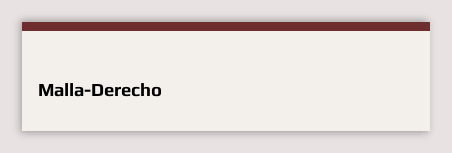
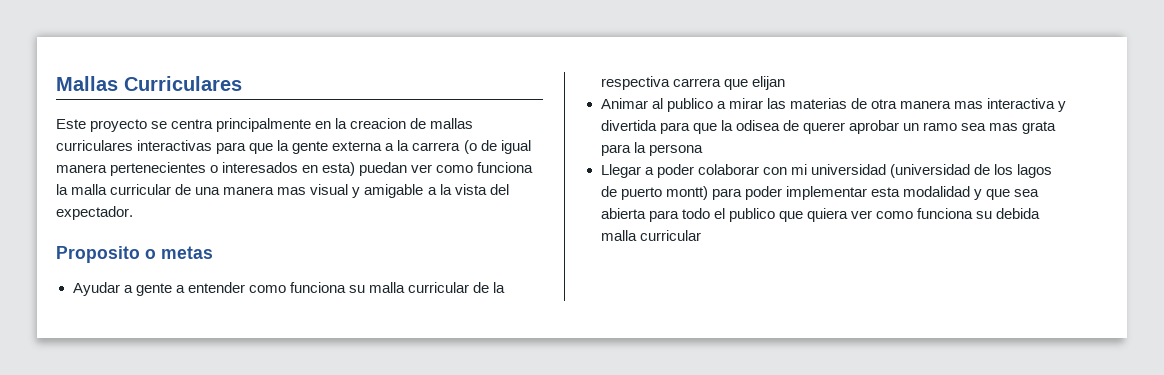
- Malla-Derecho
+ Mallas Curriculares
+ Este proyecto se centra principalmente en la creacion de mallas curriculares interactivas para que la gente externa a la carrera (o de igual manera pertenecientes o interesados en esta) puedan ver como funciona la malla curricular de una manera mas visual y amigable a la vista del expectador.
+ Proposito o metas
+ Ayudar a gente a entender como funciona su malla curricular de la respectiva carrera que elijan
+ Animar al publico a mirar las materias de otra manera mas interactiva y divertida para que la odisea de querer aprobar un ramo sea mas grata para la persona
+ Llegar a poder colaborar con mi universidad (universidad de los lagos de puerto montt) para poder implementar esta modalidad y que sea abierta para todo el publico que quiera ver como funciona su debida malla curricular

